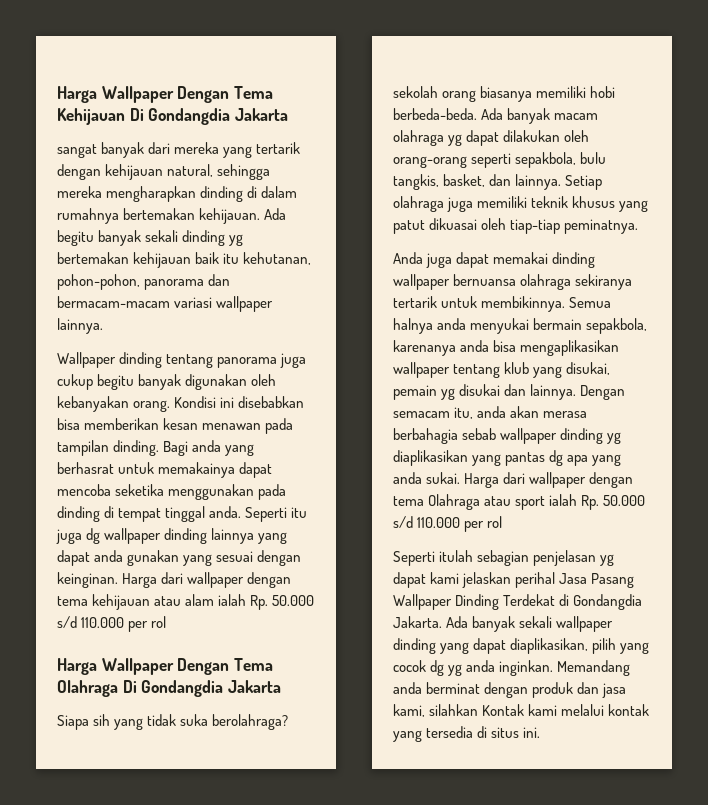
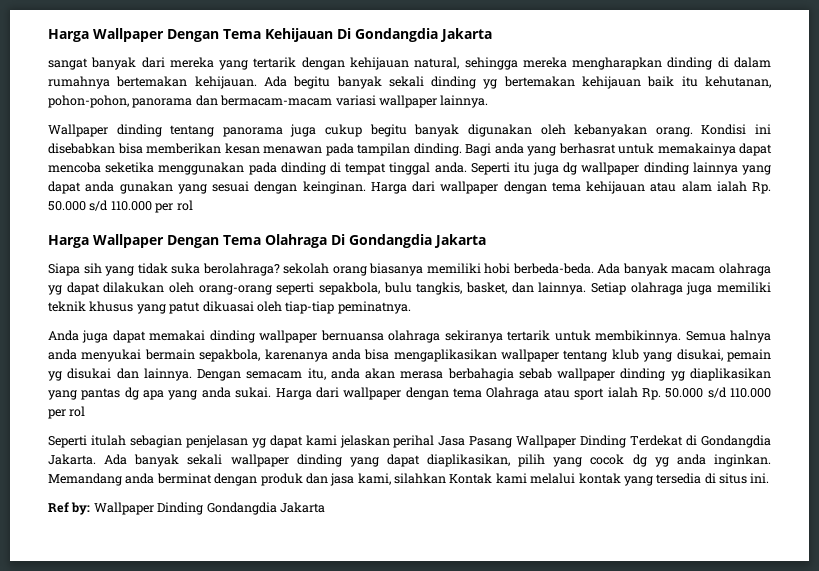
+ Ref by: Wallpaper Dinding Gondangdia Jakarta

